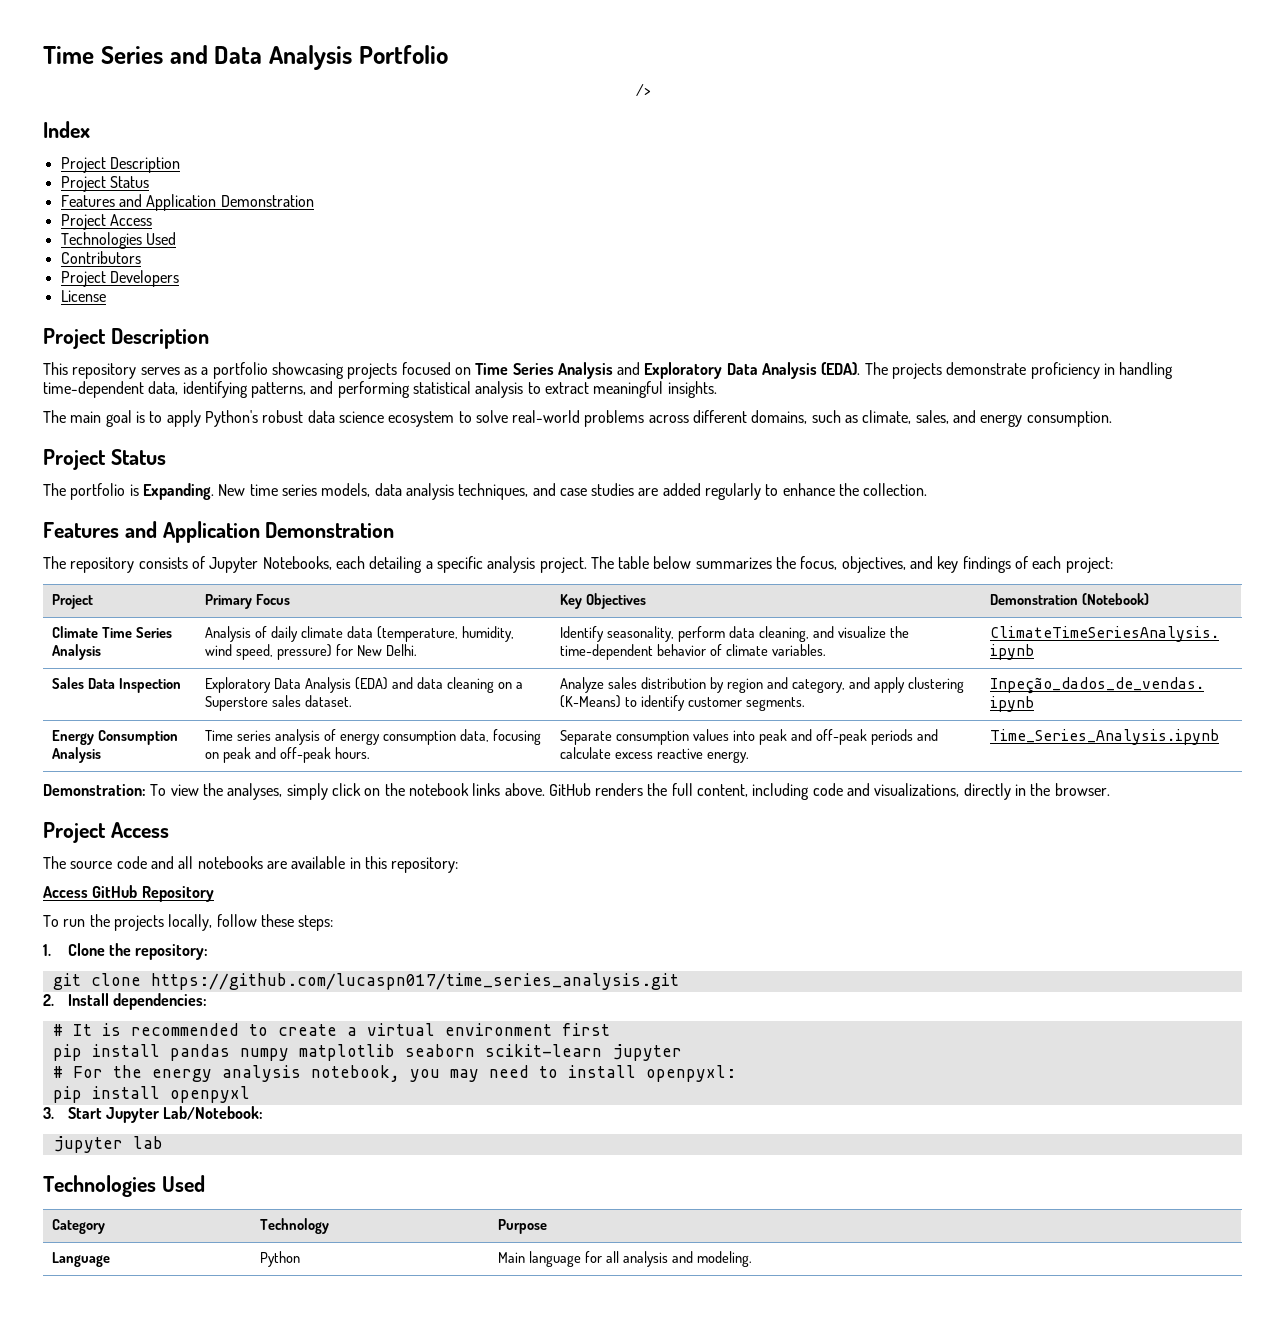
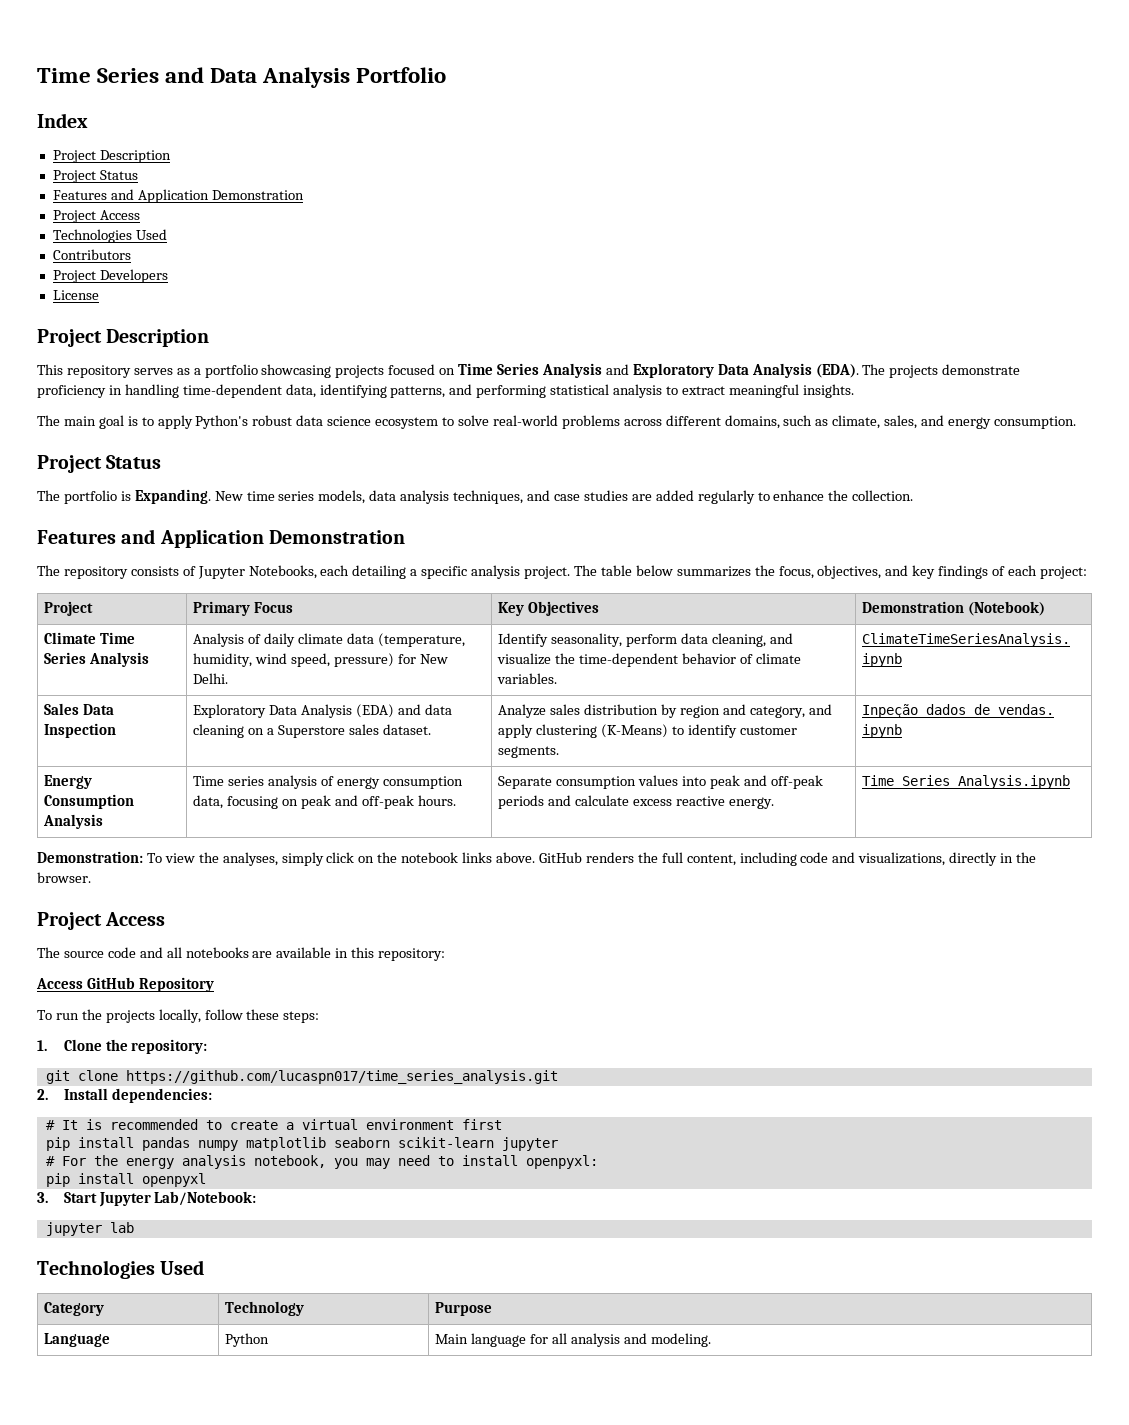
- />

